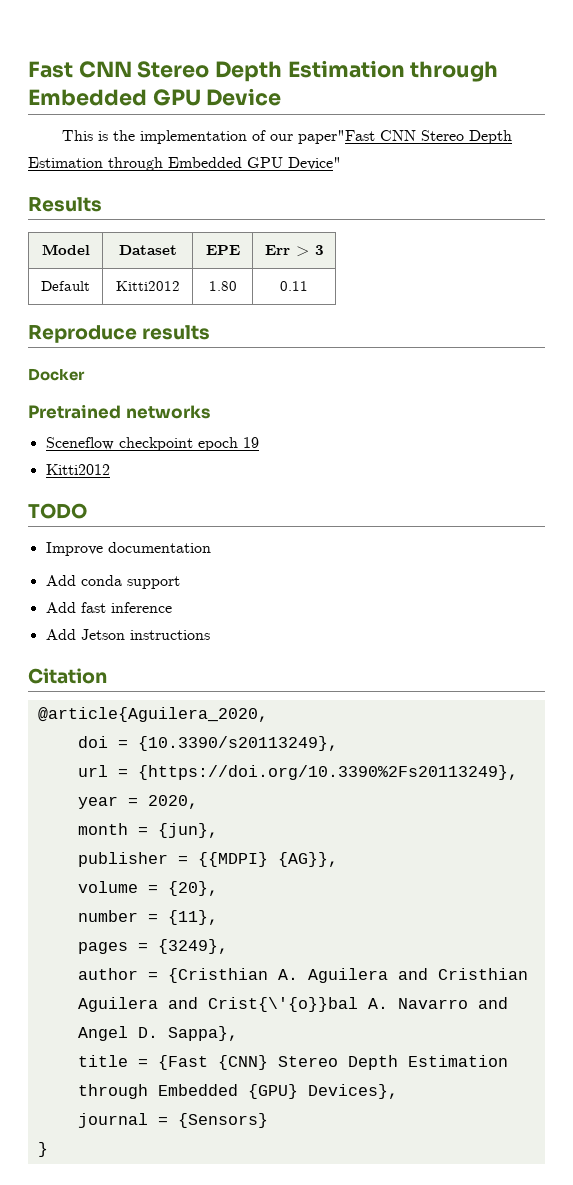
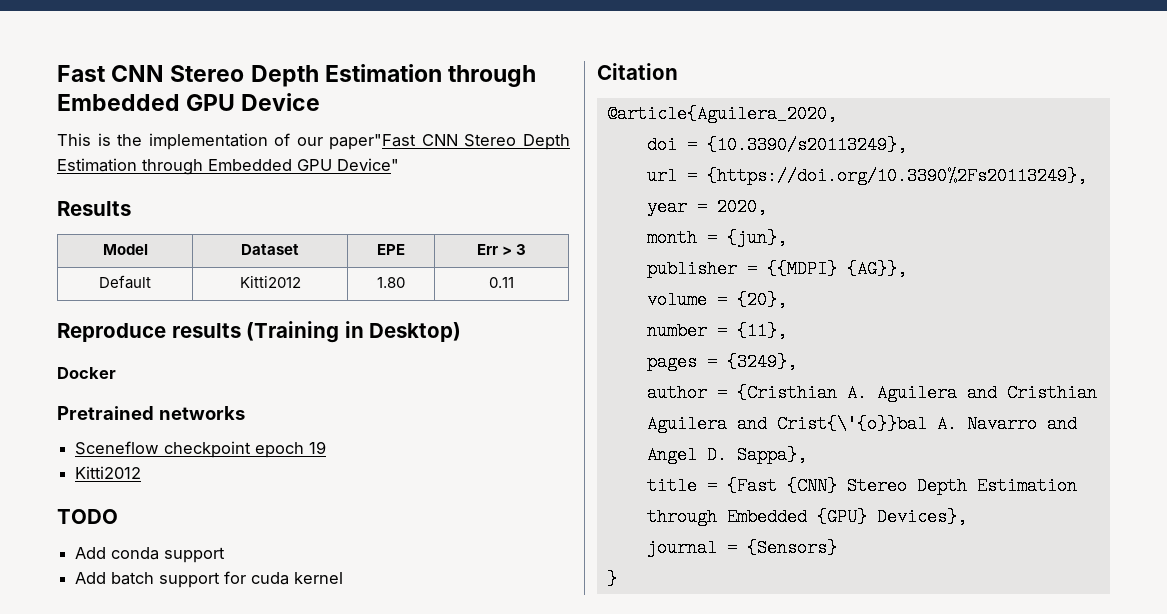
- Reproduce results
+ Reproduce results (Training in Desktop)
- Improve documentation
- Add fast inference
- Add Jetson instructions
+ Add batch support for cuda kernel

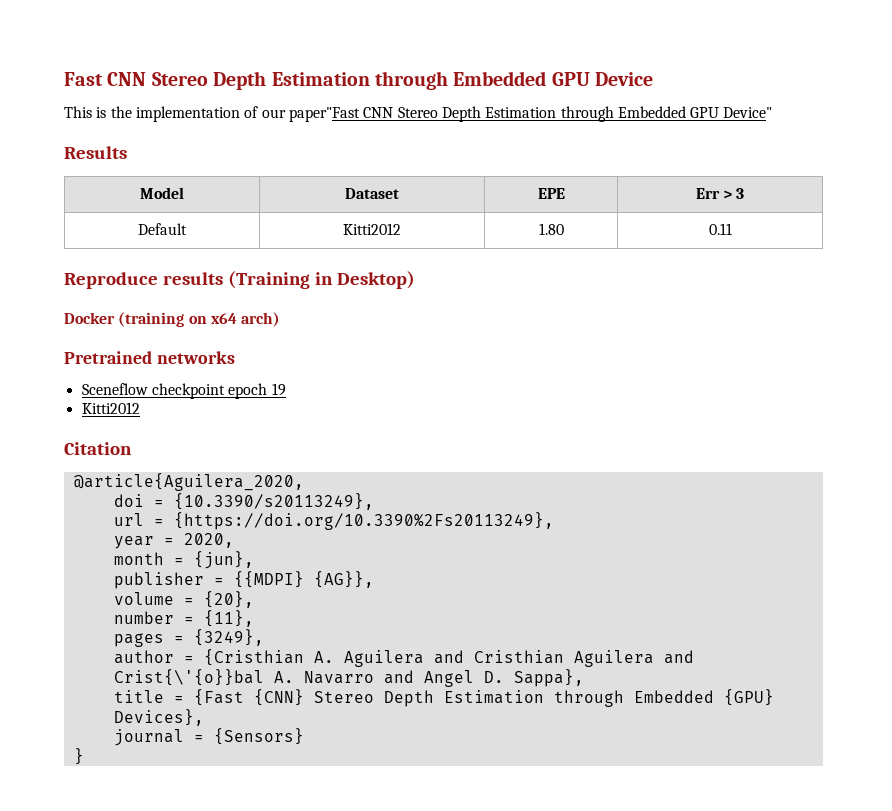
- Docker
+ Docker (training on x64 arch)
- TODO
- Add conda support
- Add batch support for cuda kernel

